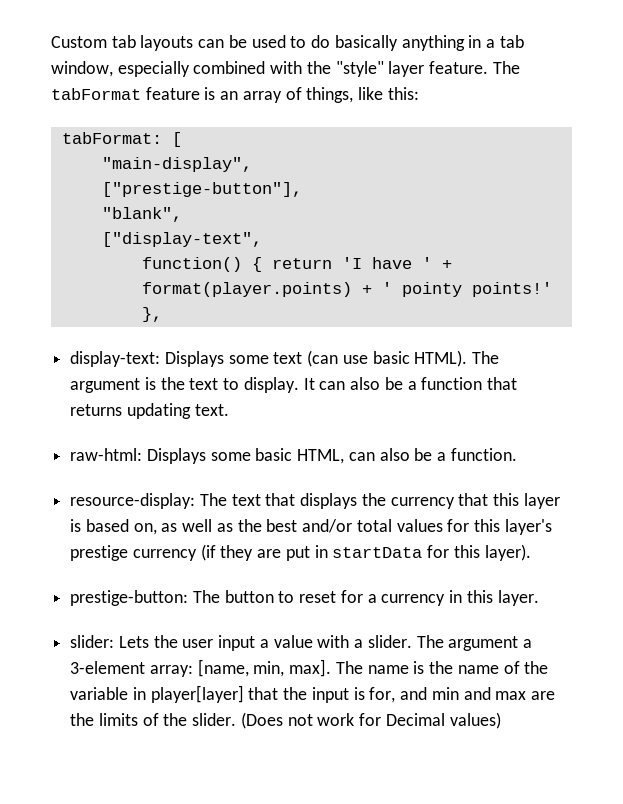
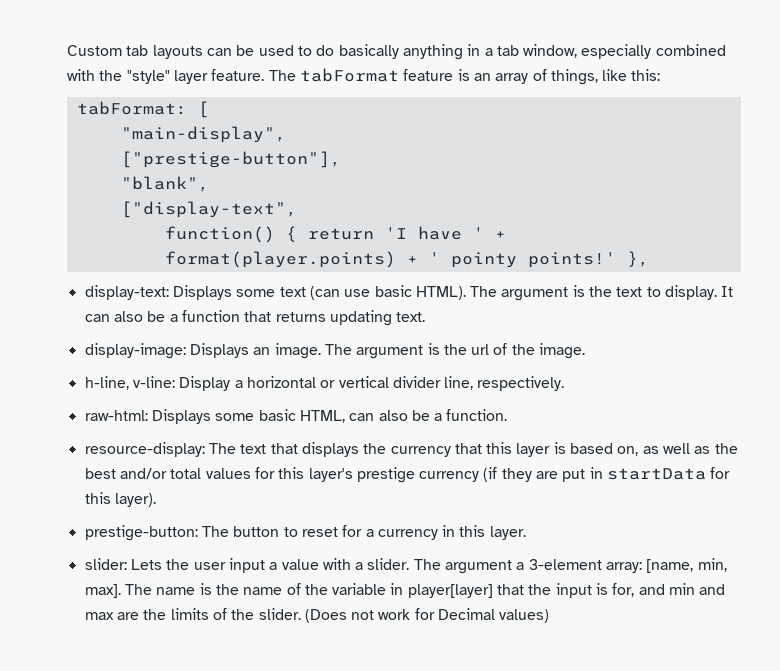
+ display-image: Displays an image. The argument is the url of the image.
+ h-line, v-line: Display a horizontal or vertical divider line, respectively.

